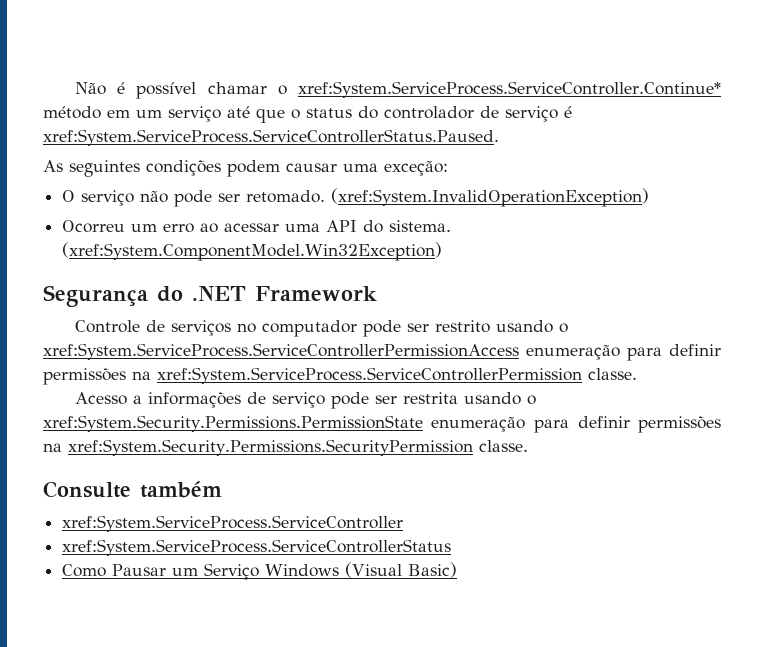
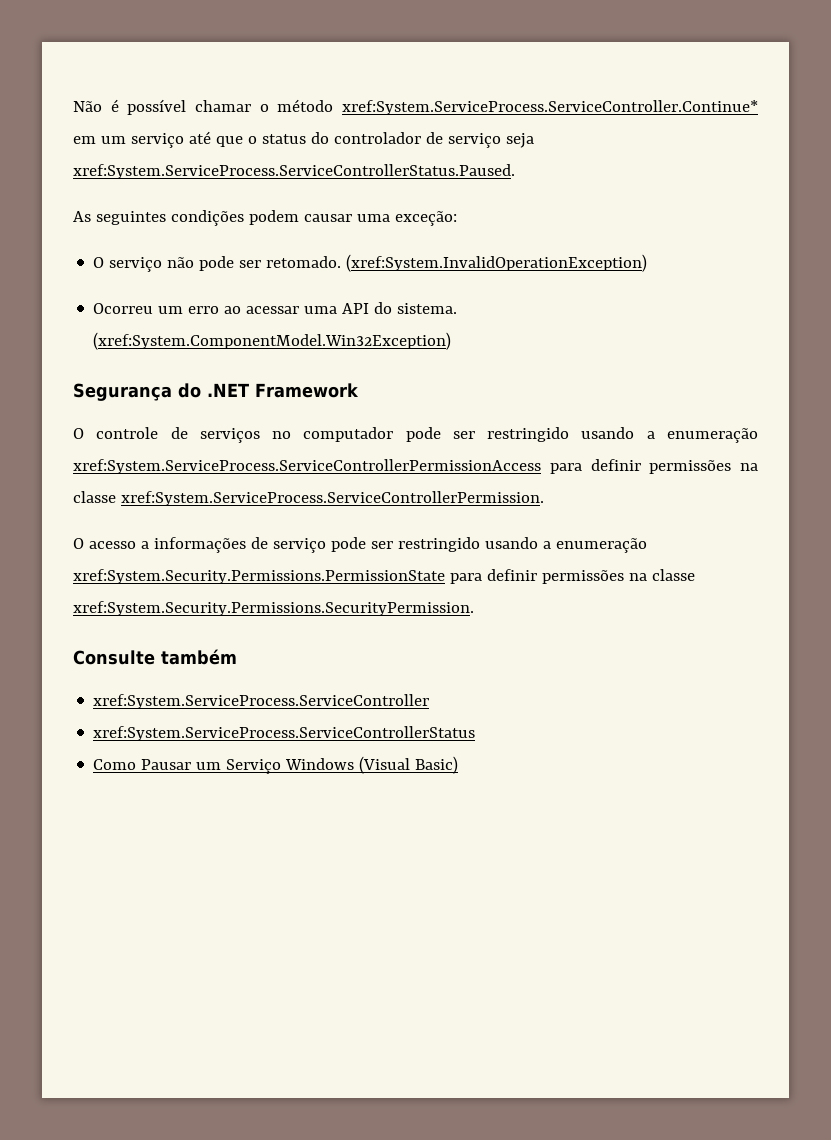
- Não é possível chamar o xref:System.ServiceProcess.ServiceController.Continue* método em um serviço até que o status do controlador de serviço é xref:System.ServiceProcess.ServiceControllerStatus.Paused.
+ Não é possível chamar o método xref:System.ServiceProcess.ServiceController.Continue* em um serviço até que o status do controlador de serviço seja xref:System.ServiceProcess.ServiceControllerStatus.Paused.
- Controle de serviços no computador pode ser restrito usando o xref:System.ServiceProcess.ServiceControllerPermissionAccess enumeração para definir permissões na xref:System.ServiceProcess.ServiceControllerPermission classe.
- Acesso a informações de serviço pode ser restrita usando o xref:System.Security.Permissions.PermissionState enumeração para definir permissões na xref:System.Security.Permissions.SecurityPermission classe.
+ O controle de serviços no computador pode ser restringido usando a enumeração xref:System.ServiceProcess.ServiceControllerPermissionAccess para definir permissões na classe xref:System.ServiceProcess.ServiceControllerPermission.
+ O acesso a informações de serviço pode ser restringido usando a enumeração xref:System.Security.Permissions.PermissionState para definir permissões na classe xref:System.Security.Permissions.SecurityPermission.

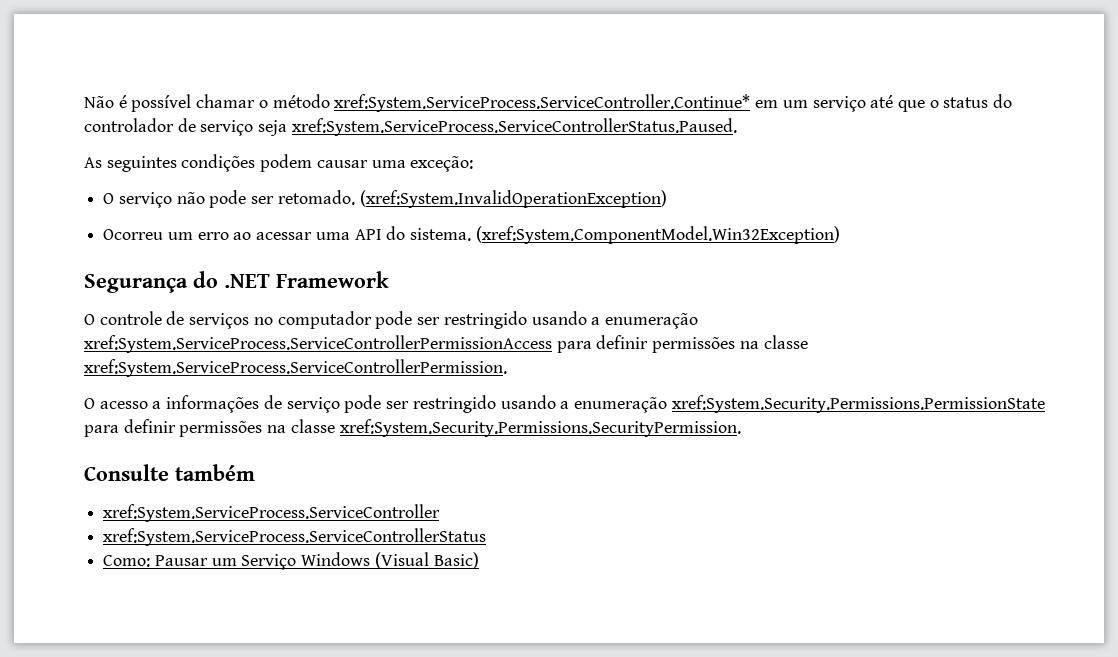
- Como Pausar um Serviço Windows (Visual Basic)
+ Como: Pausar um Serviço Windows (Visual Basic)

